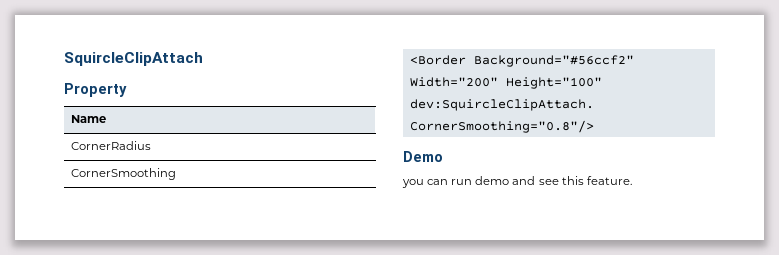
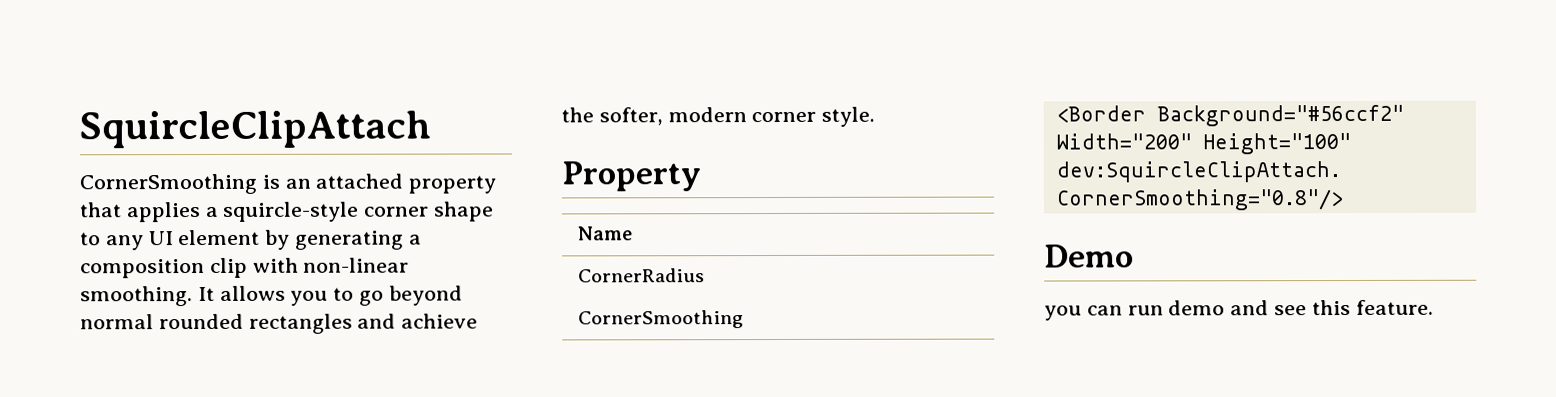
+ CornerSmoothing is an attached property that applies a squircle-style corner shape to any UI element by generating a composition clip with non-linear smoothing. It allows you to go beyond normal rounded rectangles and achieve the softer, modern corner style.

